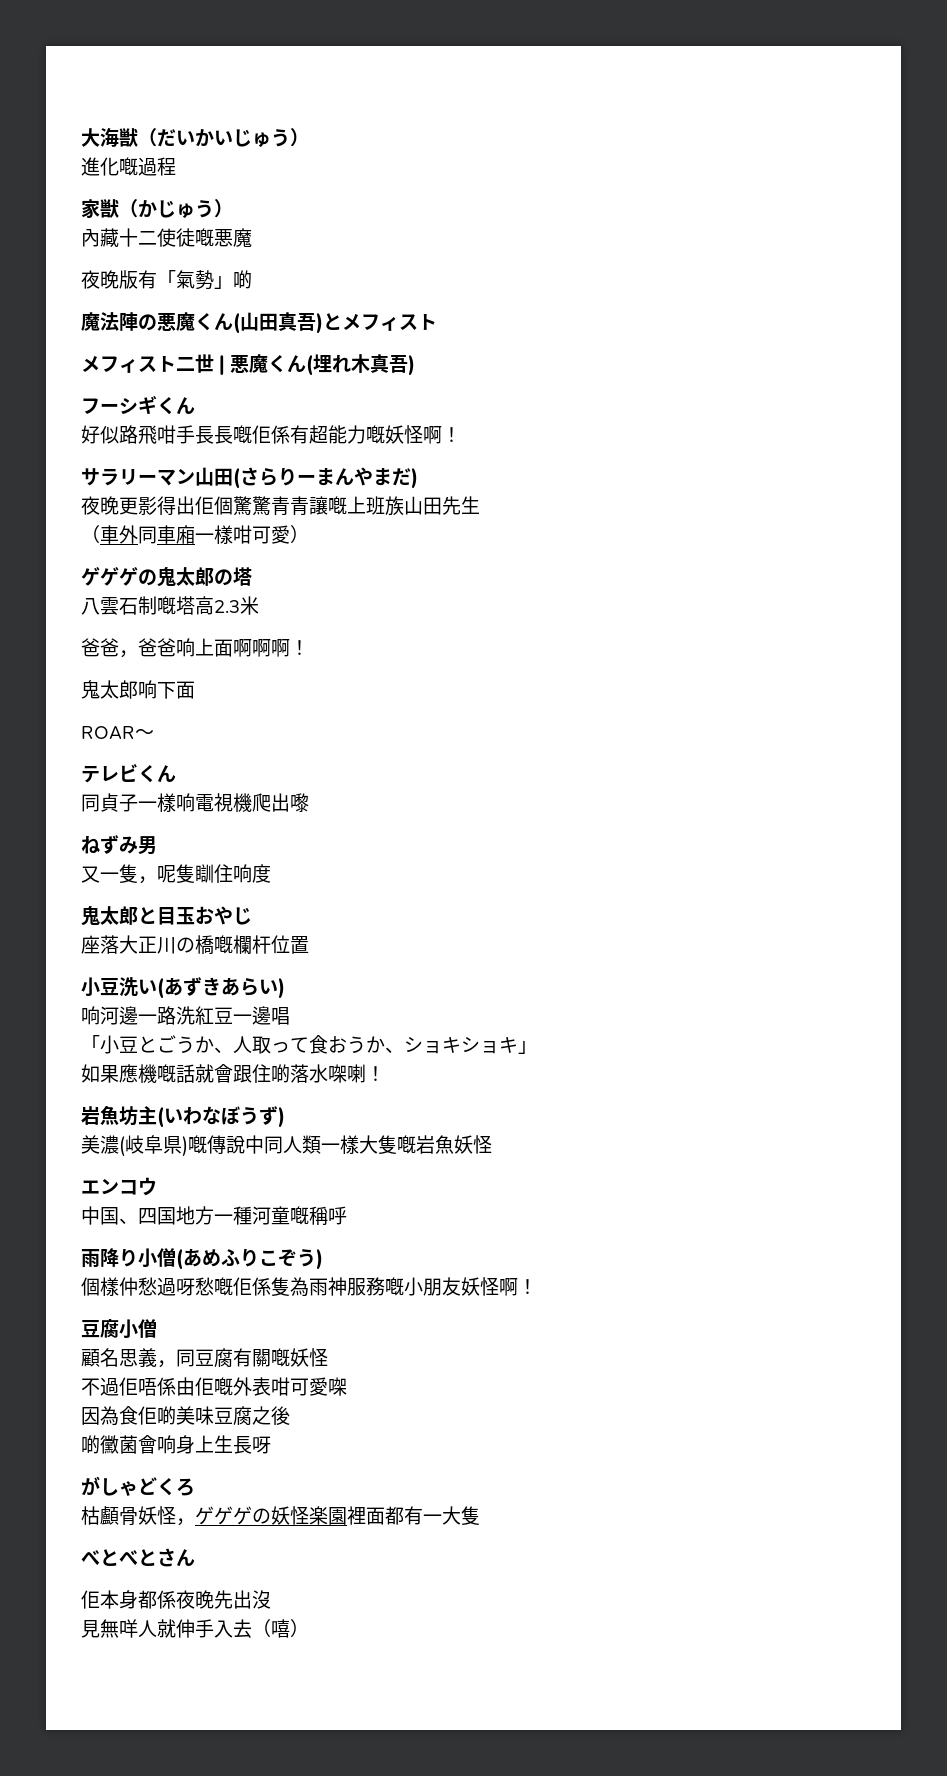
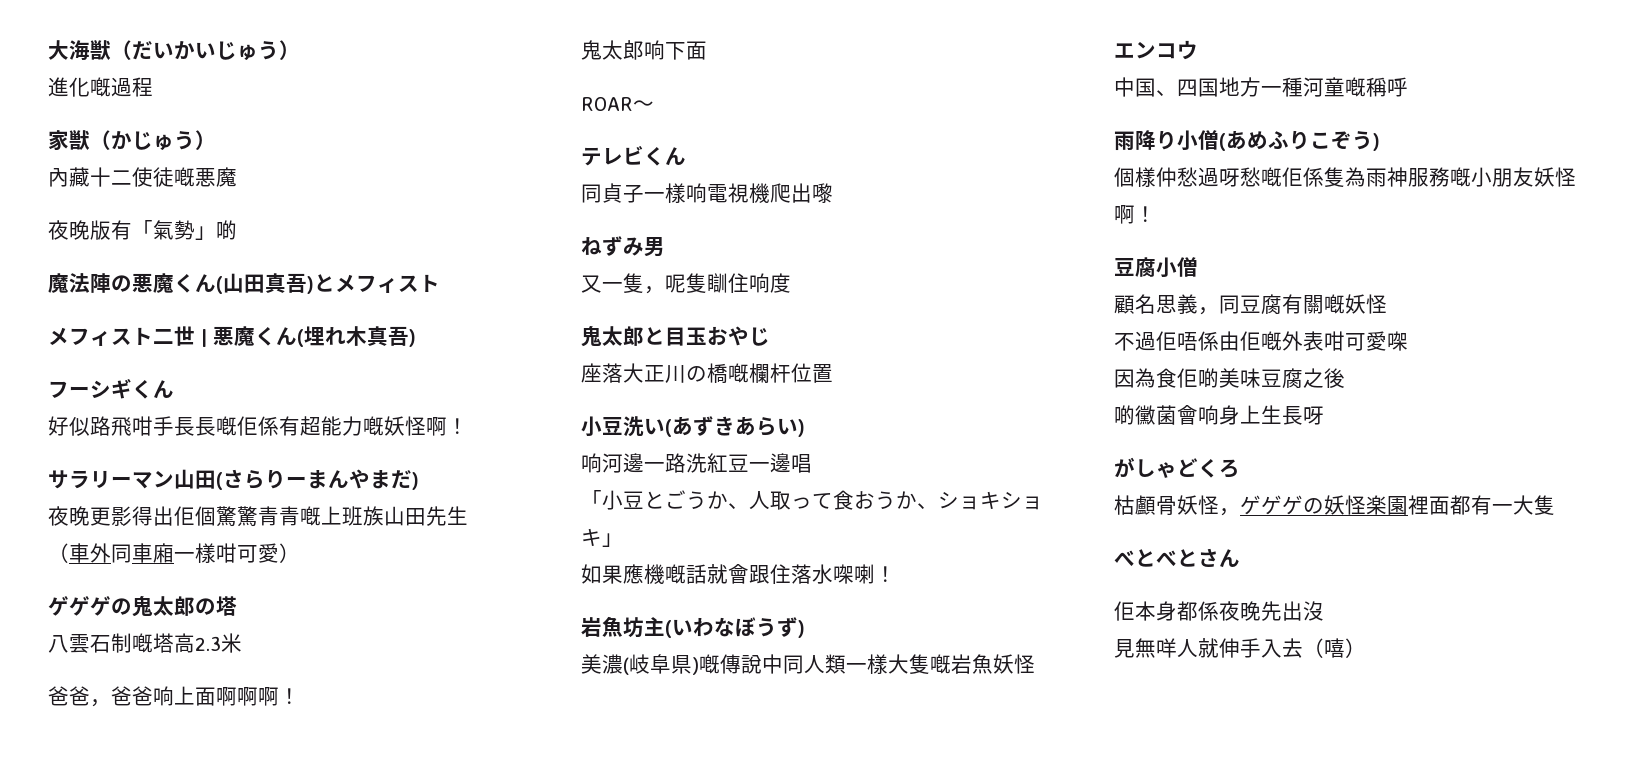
- 夜晚更影得出佢個驚驚青青讓嘅上班族山田先生
+ 夜晚更影得出佢個驚驚青青嘅上班族山田先生
- 如果應機嘅話就會跟住啲落水㗎喇！
+ 如果應機嘅話就會跟住落水㗎喇！

